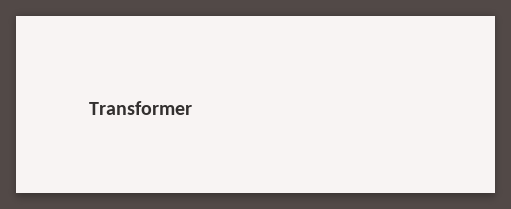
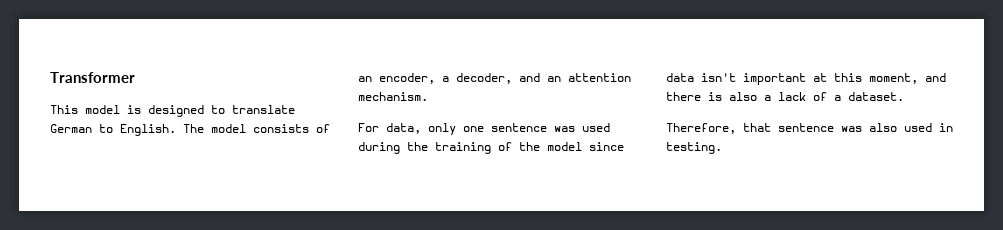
+ This model is designed to translate German to English. The model consists of an encoder, a decoder, and an attention mechanism.
+ For data, only one sentence was used during the training of the model since data isn't important at this moment, and there is also a lack of a dataset.
+ Therefore, that sentence was also used in testing.

